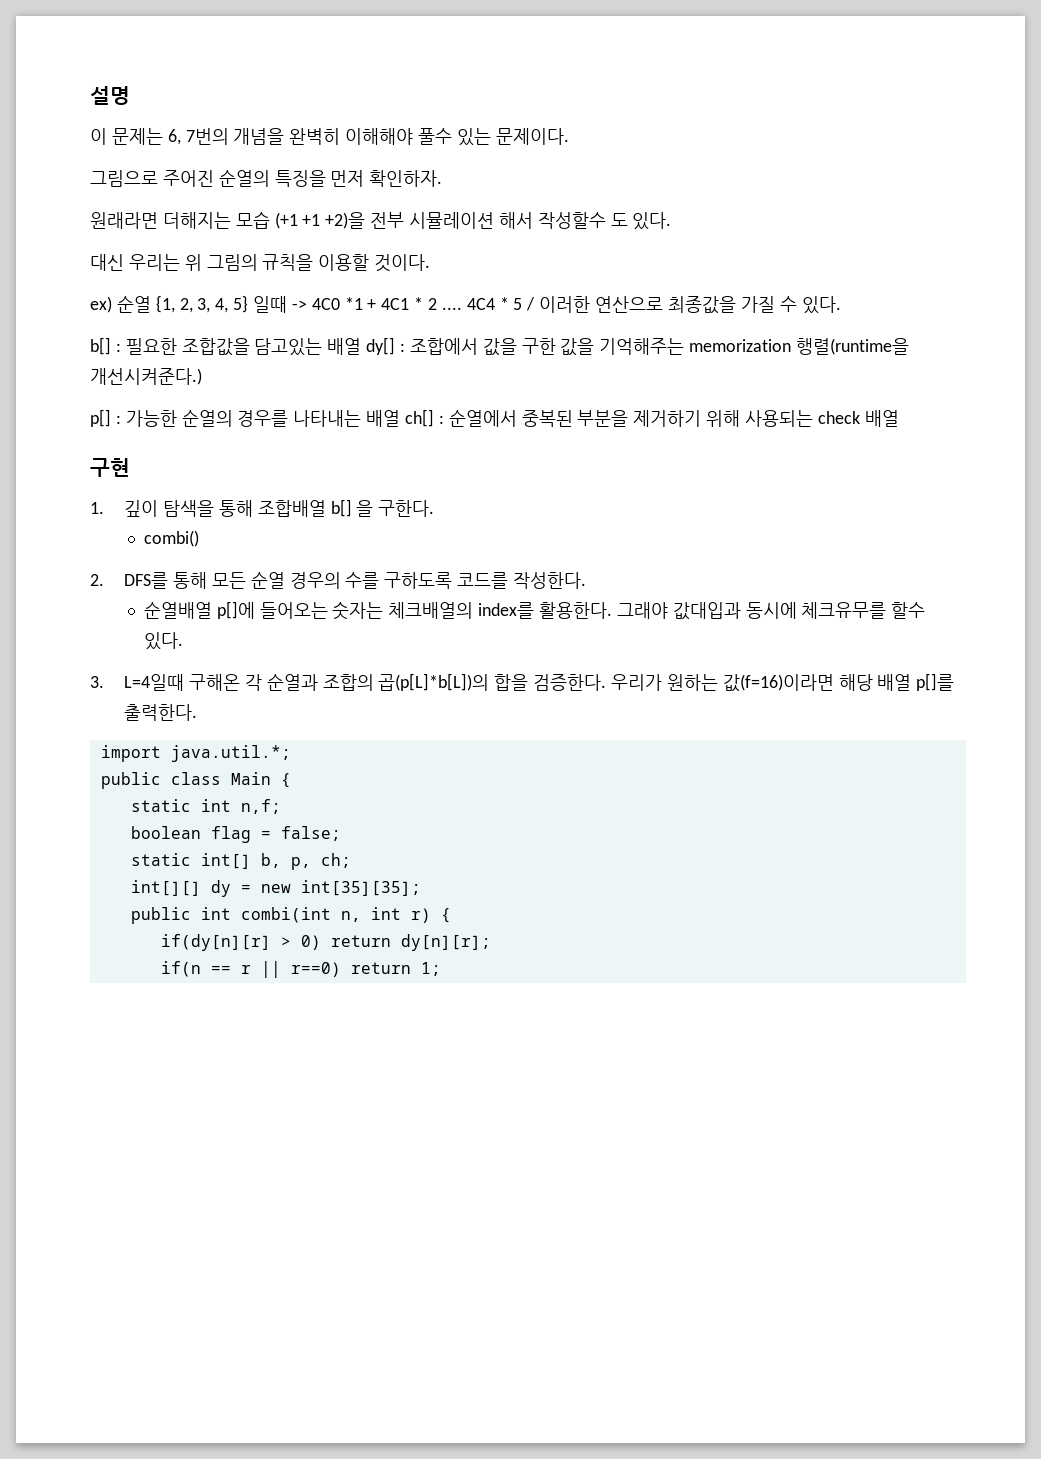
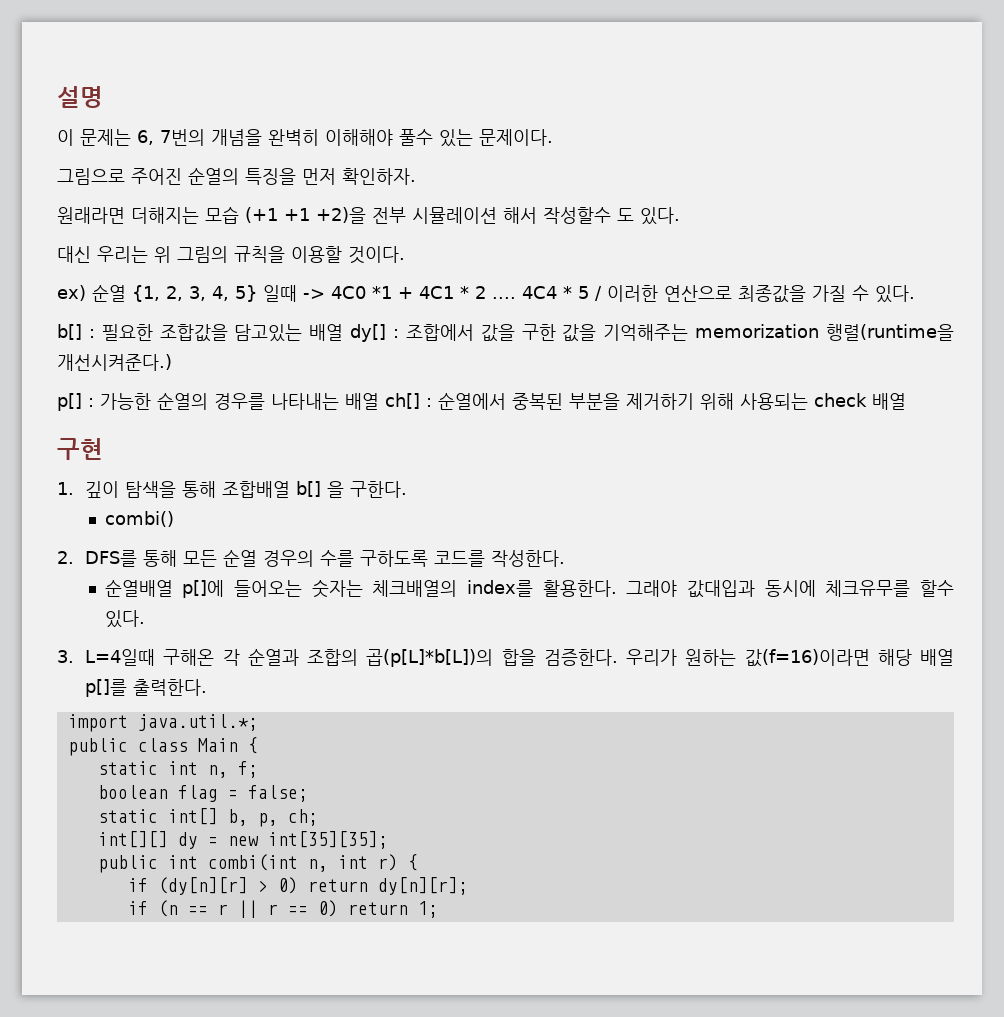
- static int n,f;
+ static int n, f;
- if(dy[n][r] > 0) return dy[n][r];
+ if (dy[n][r] > 0) return dy[n][r];
- if(n == r || r==0) return 1;
+ if (n == r || r == 0) return 1;

